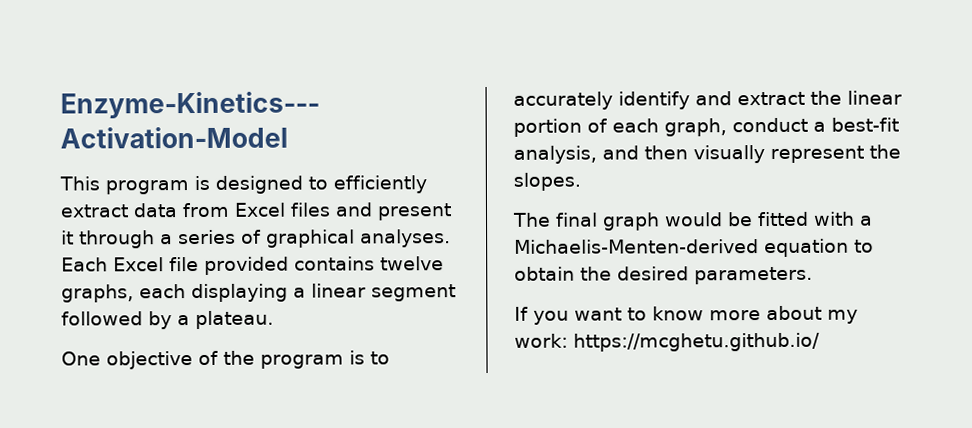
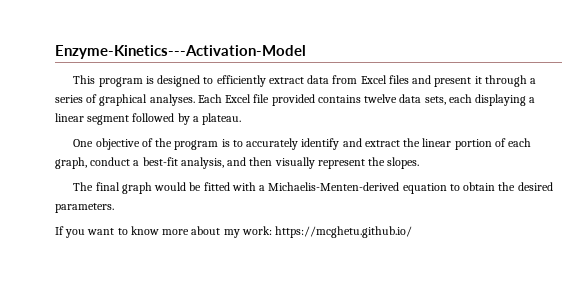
- Each Excel file provided contains twelve graphs, each displaying a linear segment followed by a plateau.
+ Each Excel file provided contains twelve data sets, each displaying a linear segment followed by a plateau.

